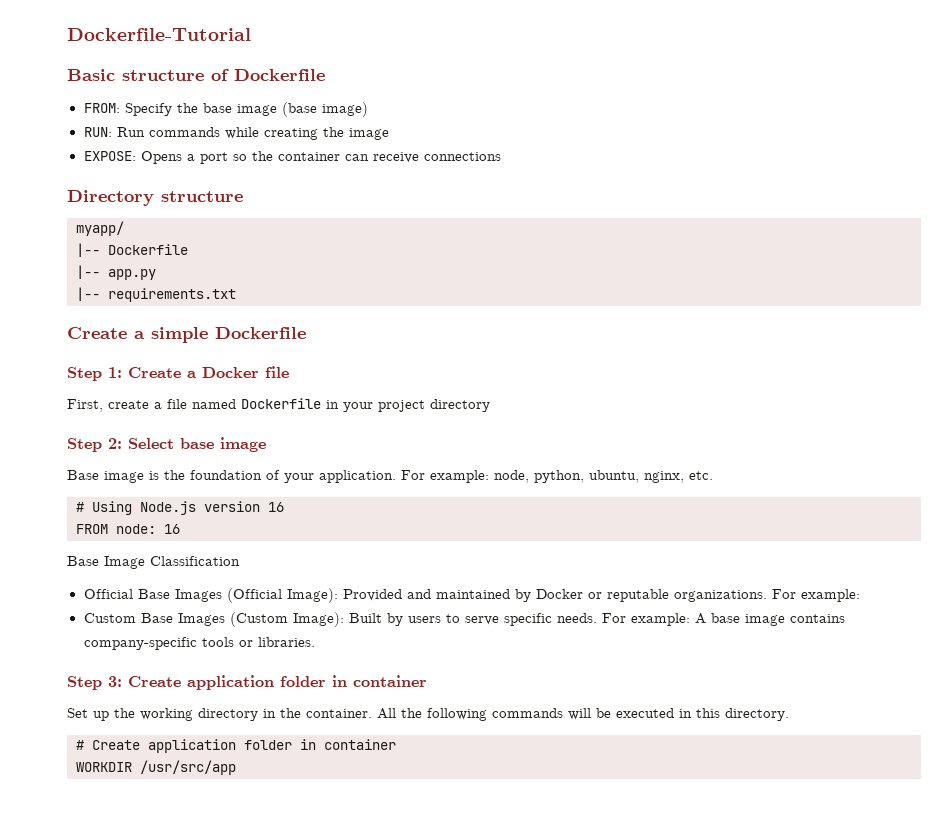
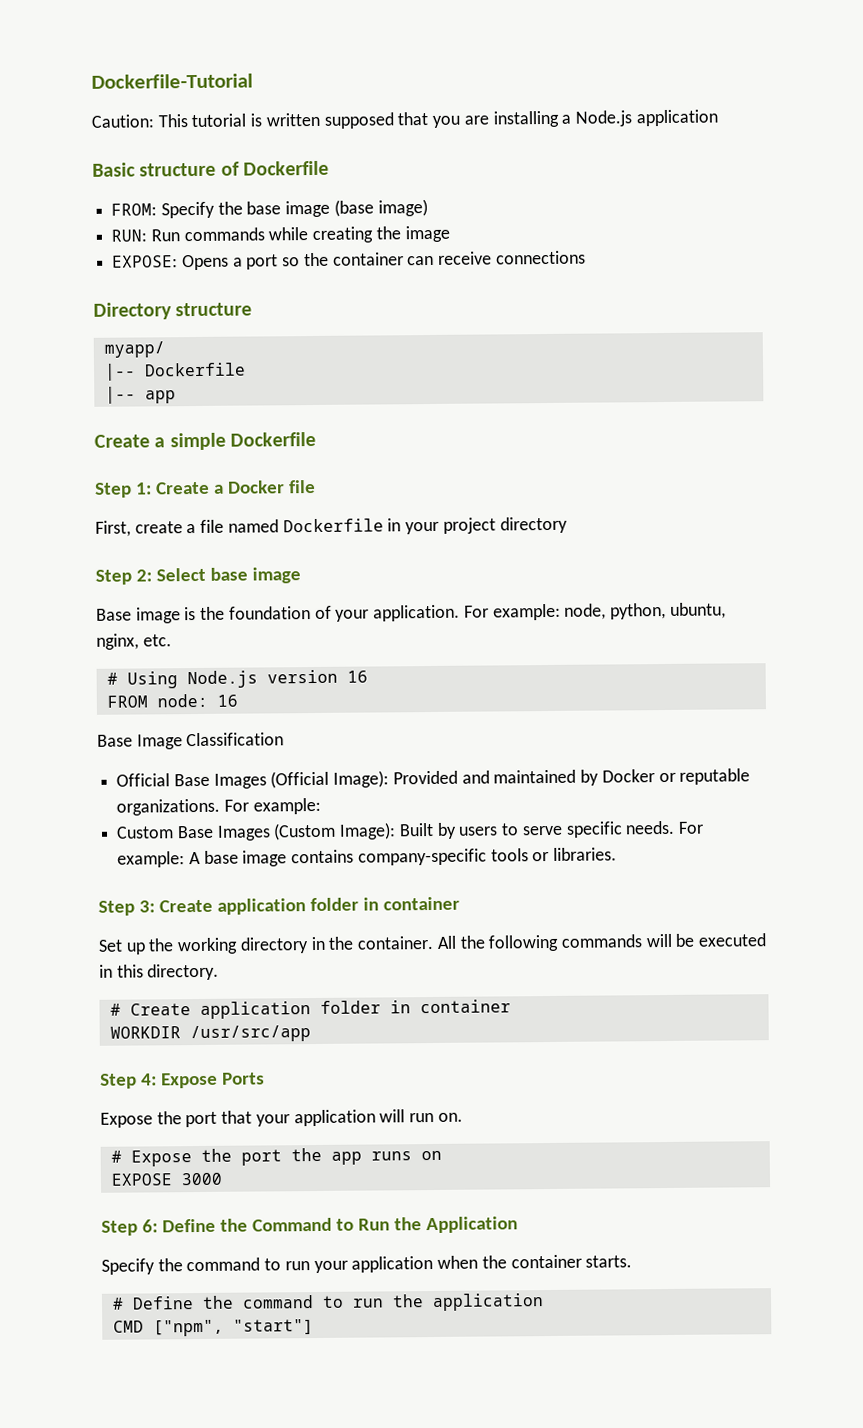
+ Caution: This tutorial is written supposed that you are installing a Node.js application
- |-- app.py
- |-- requirements.txt
+ |-- app
+ Step 4: Expose Ports
+ Expose the port that your application will run on.
+ # Expose the port the app runs on
+ EXPOSE 3000
+ Step 6: Define the Command to Run the Application
+ Specify the command to run your application when the container starts.
+ # Define the command to run the application
+ CMD ["npm", "start"]

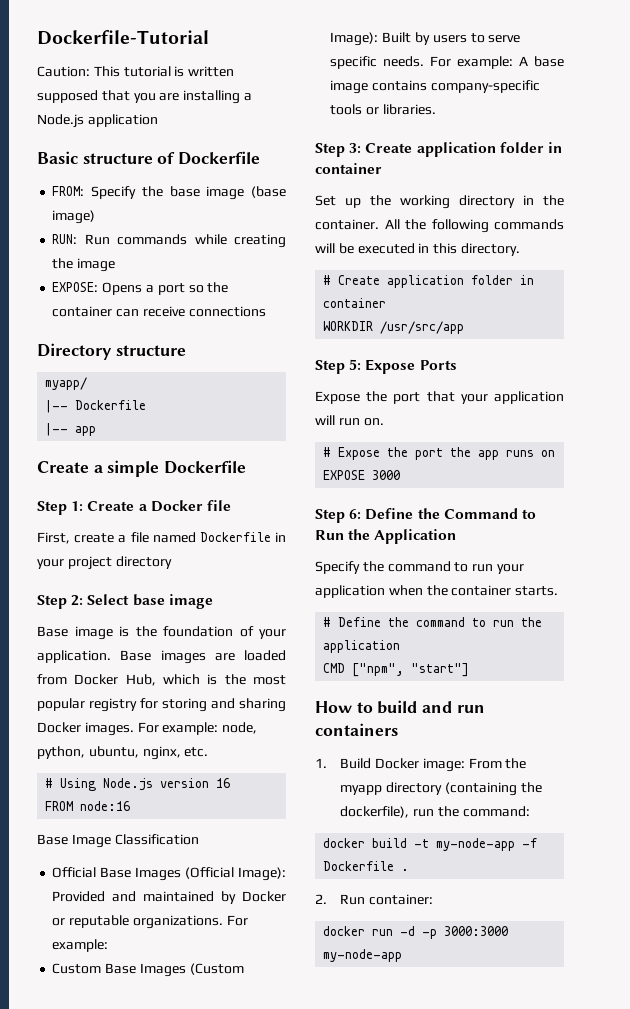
+ Base images are loaded from Docker Hub, which is the most popular registry for storing and sharing Docker images.
- FROM node: 16
+ FROM node:16
- Step 4: Expose Ports
+ Step 5: Expose Ports
+ How to build and run containers
+ 1. Build Docker image: From the myapp directory (containing the dockerfile), run the command:
+ docker build -t my-node-app -f Dockerfile .
+ 2. Run container:
+ docker run -d -p 3000:3000 my-node-app

